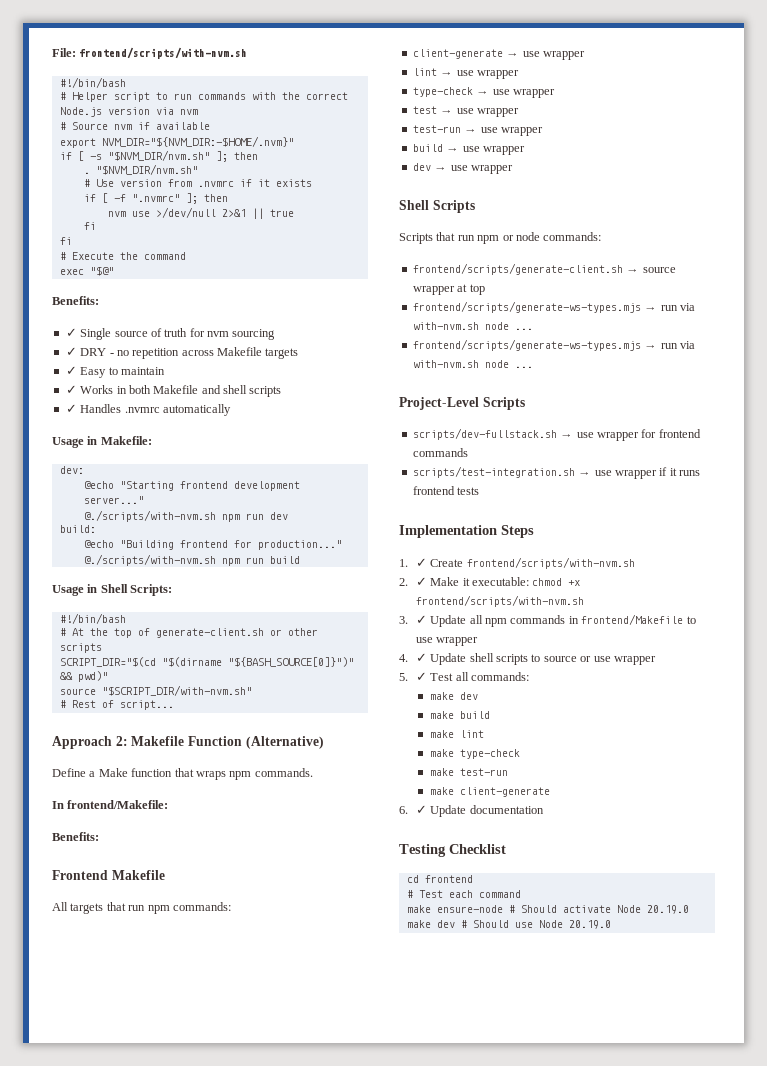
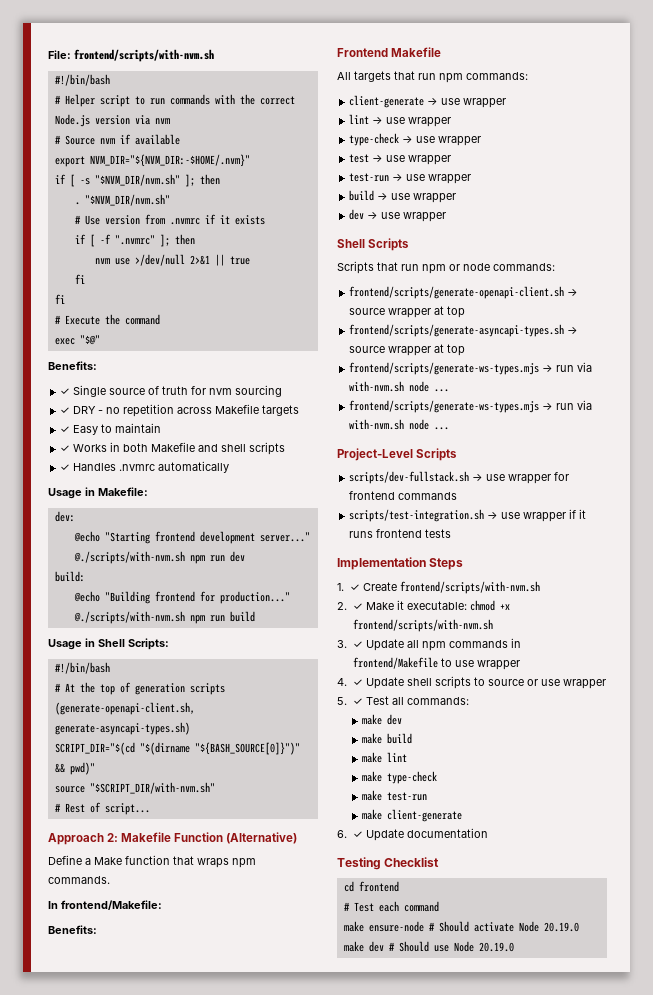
- # At the top of generate-client.sh or other scripts
+ # At the top of generation scripts (generate-openapi-client.sh, generate-asyncapi-types.sh)
- frontend/scripts/generate-client.sh → source wrapper at top
+ frontend/scripts/generate-openapi-client.sh → source wrapper at top
+ frontend/scripts/generate-asyncapi-types.sh → source wrapper at top

